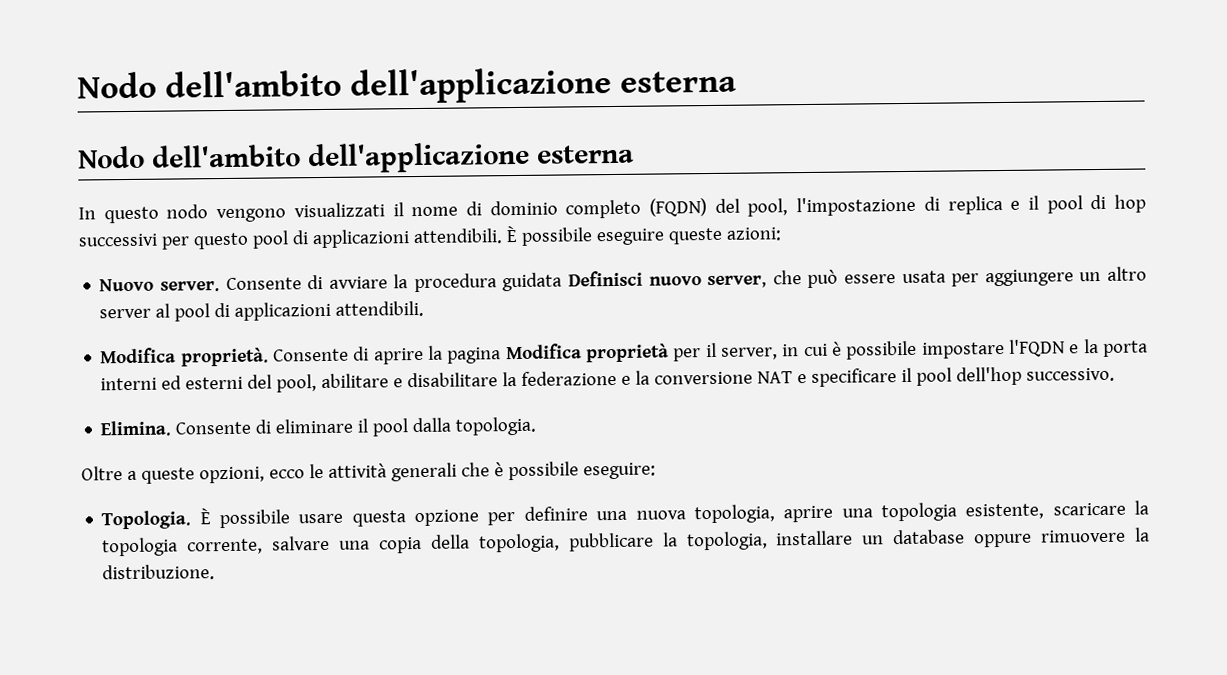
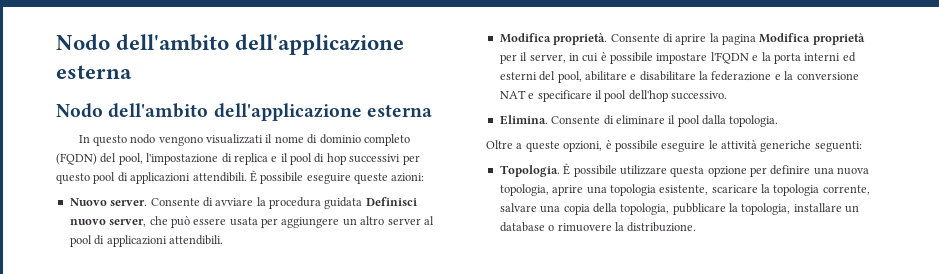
- Oltre a queste opzioni, ecco le attività generali che è possibile eseguire:
+ Oltre a queste opzioni, è possibile eseguire le attività generiche seguenti:
- È possibile usare questa opzione per definire una nuova topologia, aprire una topologia esistente, scaricare la topologia corrente, salvare una copia della topologia, pubblicare la topologia, installare un database oppure rimuovere la distribuzione.
+ È possibile utilizzare questa opzione per definire una nuova topologia, aprire una topologia esistente, scaricare la topologia corrente, salvare una copia della topologia, pubblicare la topologia, installare un database o rimuovere la distribuzione.

